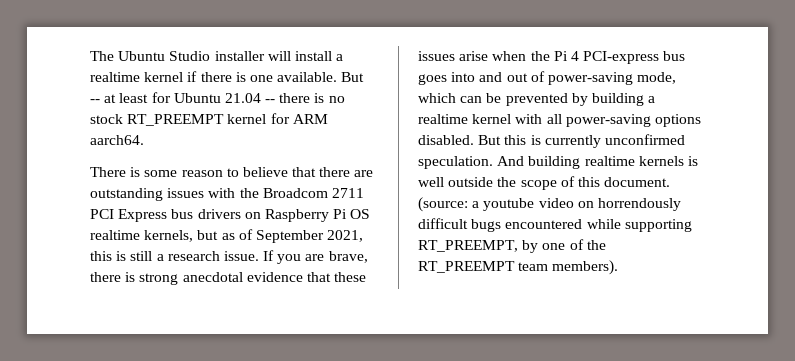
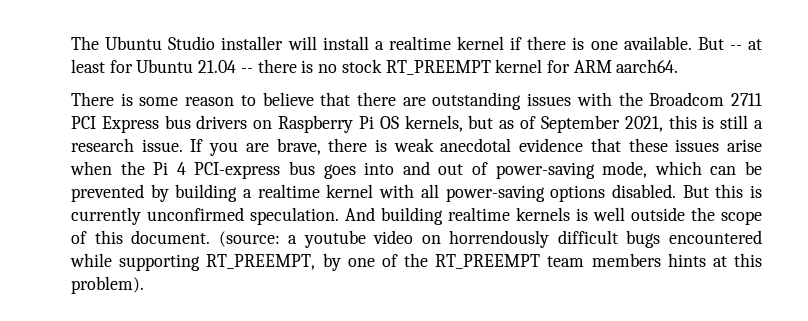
- There is some reason to believe that there are outstanding issues with the Broadcom 2711 PCI Express bus drivers on Raspberry Pi OS realtime kernels, but as of September 2021, this is still a research issue.
+ There is some reason to believe that there are outstanding issues with the Broadcom 2711 PCI Express bus drivers on Raspberry Pi OS kernels, but as of September 2021, this is still a research issue.
- If you are brave, there is strong anecdotal evidence that these issues arise when the Pi 4 PCI-express bus goes into and out of power-saving mode, which can be prevented by building a realtime kernel with all power-saving options disabled.
+ If you are brave, there is weak anecdotal evidence that these issues arise when the Pi 4 PCI-express bus goes into and out of power-saving mode, which can be prevented by building a realtime kernel with all power-saving options disabled.
- (source: a youtube video on horrendously difficult bugs encountered while supporting RT_PREEMPT, by one of the RT_PREEMPT team members).
+ (source: a youtube video on horrendously difficult bugs encountered while supporting RT_PREEMPT, by one of the RT_PREEMPT team members hints at this problem).

